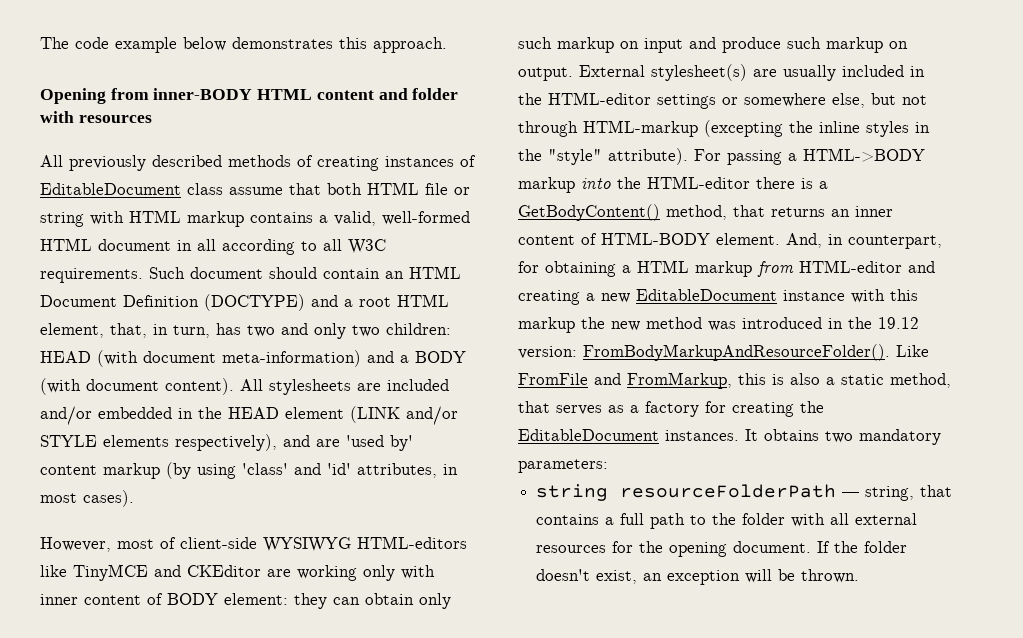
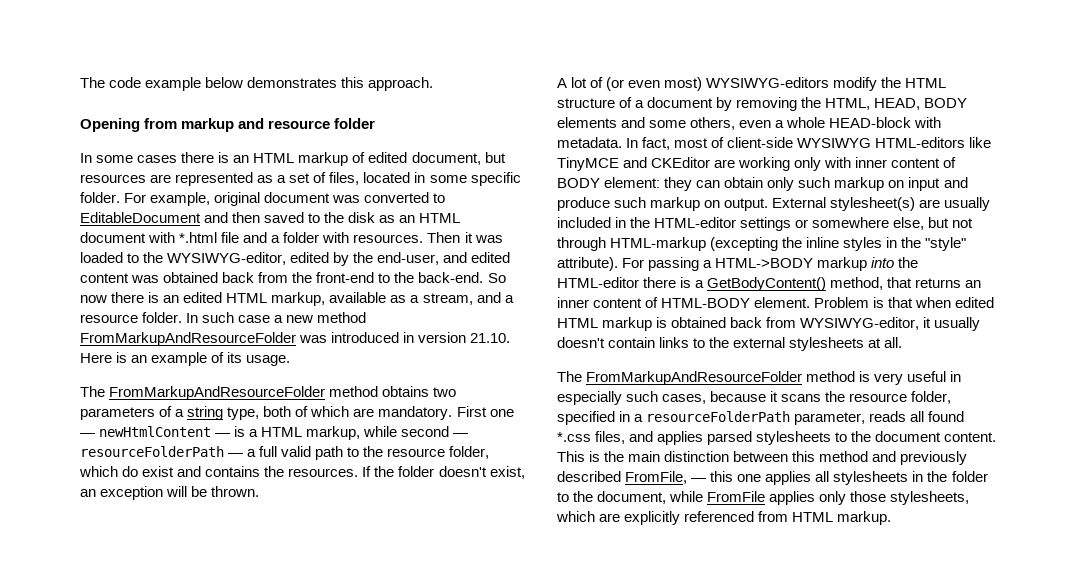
- Opening from inner-BODY HTML content and folder with resources
- All previously described methods of creating instances of EditableDocument class assume that both HTML file or string with HTML markup contains a valid, well-formed HTML document in all according to all W3C requirements. Such document should contain an HTML Document Definition (DOCTYPE) and a root HTML element, that, in turn, has two and only two children: HEAD (with document meta-information) and a BODY (with document content). All stylesheets are included and/or embedded in the HEAD element (LINK and/or STYLE elements respectively), and are 'used by' content markup (by using 'class' and 'id' attributes, in most cases).
- However, most of client-side WYSIWYG HTML-editors like TinyMCE and CKEditor are working only with inner content of BODY element: they can obtain only such markup on input and produce such markup on output.
+ Opening from markup and resource folder
+ In some cases there is an HTML markup of edited document, but resources are represented as a set of files, located in some specific folder. For example, original document was converted to EditableDocument and then saved to the disk as an HTML document with *.html file and a folder with resources. Then it was loaded to the WYSIWYG-editor, edited by the end-user, and edited content was obtained back from the front-end to the back-end. So now there is an edited HTML markup, available as a stream, and a resource folder. In such case a new method FromMarkupAndResourceFolder was introduced in version 21.10. Here is an example of its usage.
+ The FromMarkupAndResourceFolder method obtains two parameters of a string type, both of which are mandatory. First one — newHtmlContent — is a HTML markup, while second — resourceFolderPath — a full valid path to the resource folder, which do exist and contains the resources. If the folder doesn't exist, an exception will be thrown.
+ A lot of (or even most) WYSIWYG-editors modify the HTML structure of a document by removing the HTML, HEAD, BODY elements and some others, even a whole HEAD-block with metadata. In fact, most of client-side WYSIWYG HTML-editors like TinyMCE and CKEditor are working only with inner content of BODY element: they can obtain only such markup on input and produce such markup on output.
- And, in counterpart, for obtaining a HTML markup from HTML-editor and creating a new EditableDocument instance with this markup the new method was introduced in the 19.12 version: FromBodyMarkupAndResourceFolder(). Like FromFile and FromMarkup, this is also a static method, that serves as a factory for creating the EditableDocument instances. It obtains two mandatory parameters:
- string resourceFolderPath — string, that contains a full path to the folder with all external resources for the opening document. If the folder doesn't exist, an exception will be thrown.
+ Problem is that when edited HTML markup is obtained back from WYSIWYG-editor, it usually doesn't contain links to the external stylesheets at all.
+ The FromMarkupAndResourceFolder method is very useful in especially such cases, because it scans the resource folder, specified in a resourceFolderPath parameter, reads all found *.css files, and applies parsed stylesheets to the document content. This is the main distinction between this method and previously described FromFile, — this one applies all stylesheets in the folder to the document, while FromFile applies only those stylesheets, which are explicitly referenced from HTML markup.

